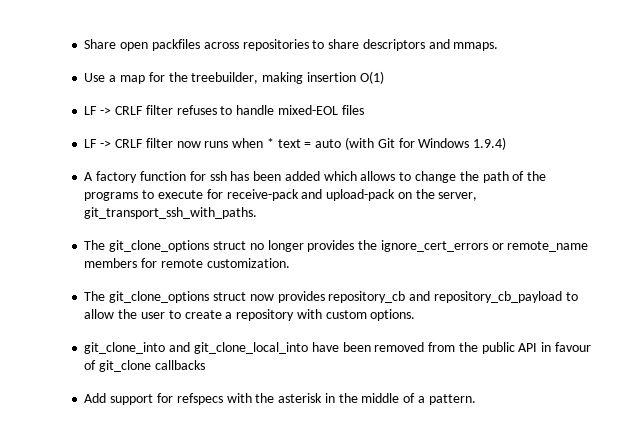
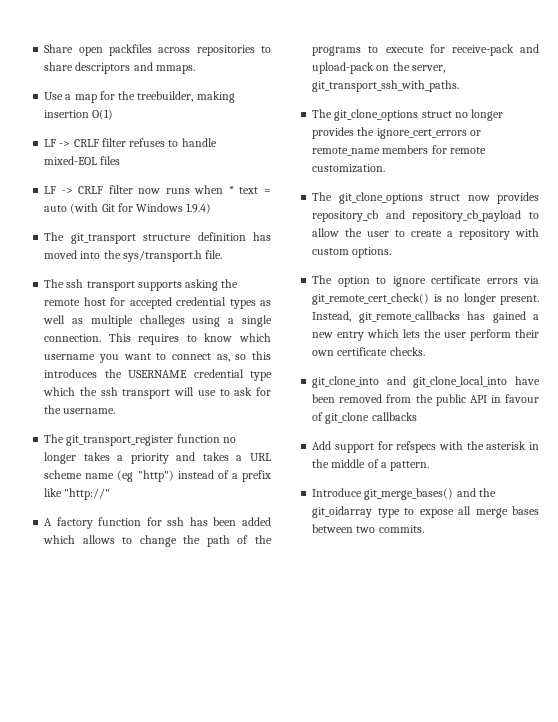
+ The git_transport structure definition has moved into the sys/transport.h file.
+ The ssh transport supports asking the remote host for accepted credential types as well as multiple challeges using a single connection. This requires to know which username you want to connect as, so this introduces the USERNAME credential type which the ssh transport will use to ask for the username.
+ The git_transport_register function no longer takes a priority and takes a URL scheme name (eg "http") instead of a prefix like "http://"
+ The option to ignore certificate errors via git_remote_cert_check() is no longer present. Instead, git_remote_callbacks has gained a new entry which lets the user perform their own certificate checks.
+ Introduce git_merge_bases() and the git_oidarray type to expose all merge bases between two commits.

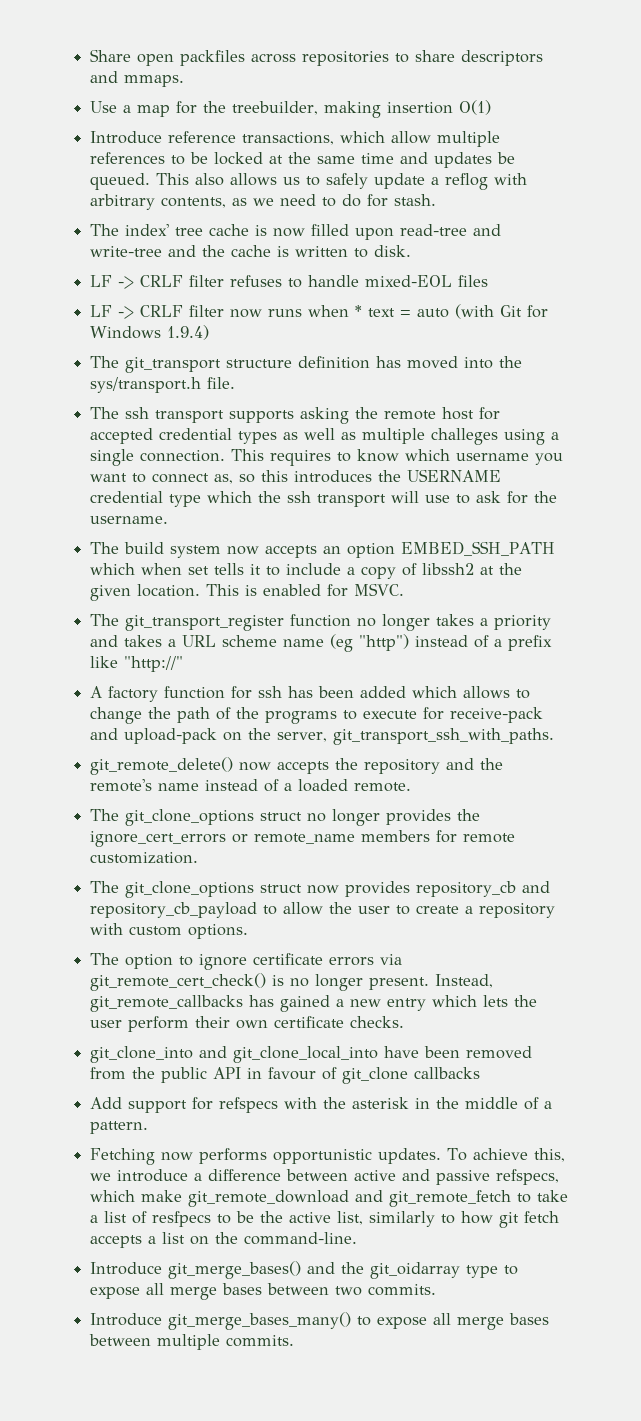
+ Introduce reference transactions, which allow multiple references to be locked at the same time and updates be queued. This also allows us to safely update a reflog with arbitrary contents, as we need to do for stash.
+ The index' tree cache is now filled upon read-tree and write-tree and the cache is written to disk.
+ The build system now accepts an option EMBED_SSH_PATH which when set tells it to include a copy of libssh2 at the given location. This is enabled for MSVC.
+ git_remote_delete() now accepts the repository and the remote's name instead of a loaded remote.
+ Fetching now performs opportunistic updates. To achieve this, we introduce a difference between active and passive refspecs, which make git_remote_download and git_remote_fetch to take a list of resfpecs to be the active list, similarly to how git fetch accepts a list on the command-line.
+ Introduce git_merge_bases_many() to expose all merge bases between multiple commits.

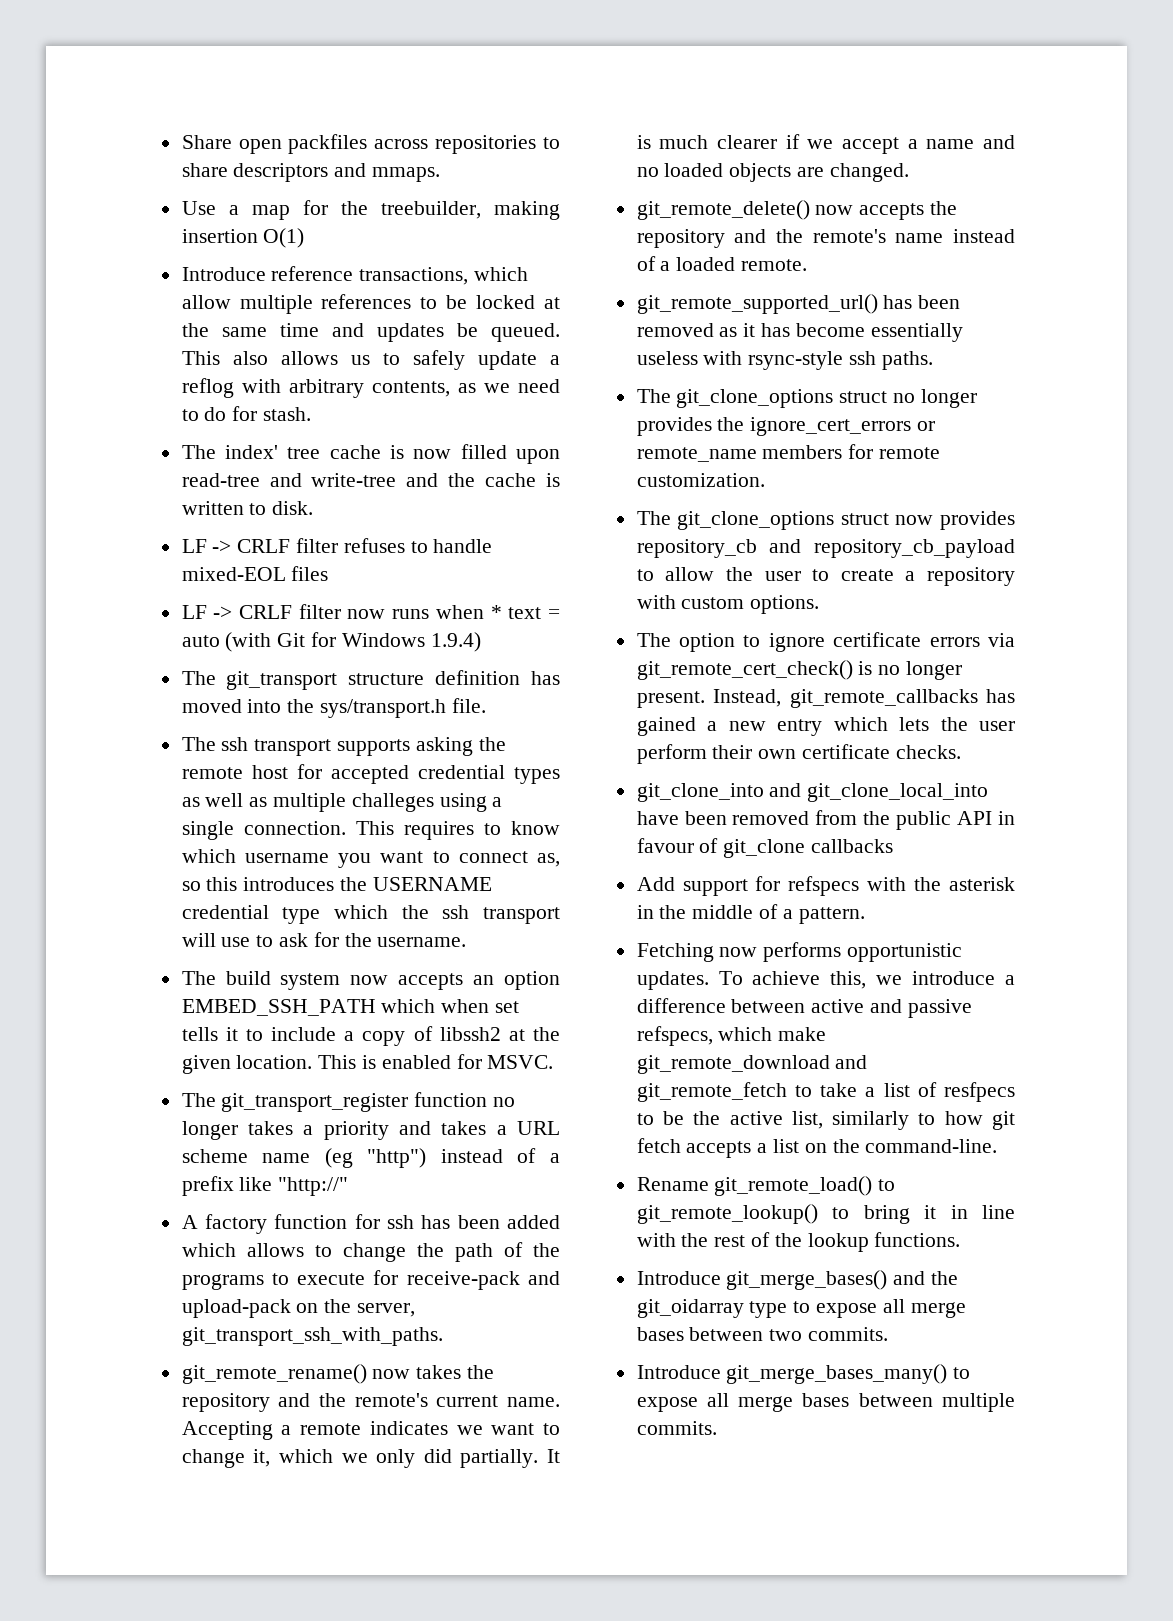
+ git_remote_rename() now takes the repository and the remote's current name. Accepting a remote indicates we want to change it, which we only did partially. It is much clearer if we accept a name and no loaded objects are changed.
+ git_remote_supported_url() has been removed as it has become essentially useless with rsync-style ssh paths.
+ Rename git_remote_load() to git_remote_lookup() to bring it in line with the rest of the lookup functions.

